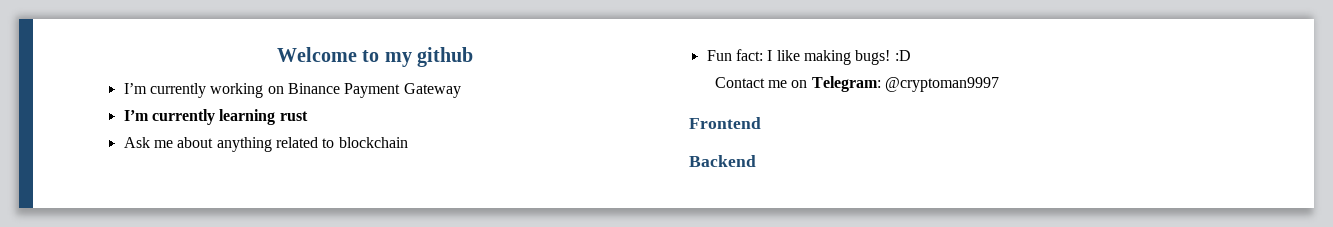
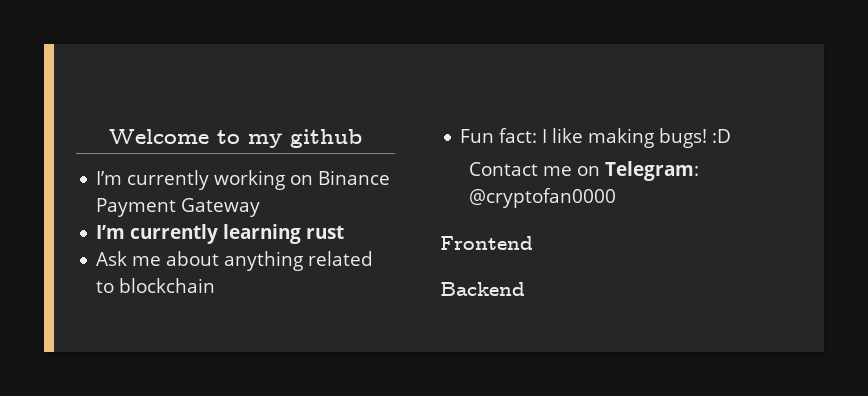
- Contact me on Telegram: @cryptoman9997
+ Contact me on Telegram: @cryptofan0000

